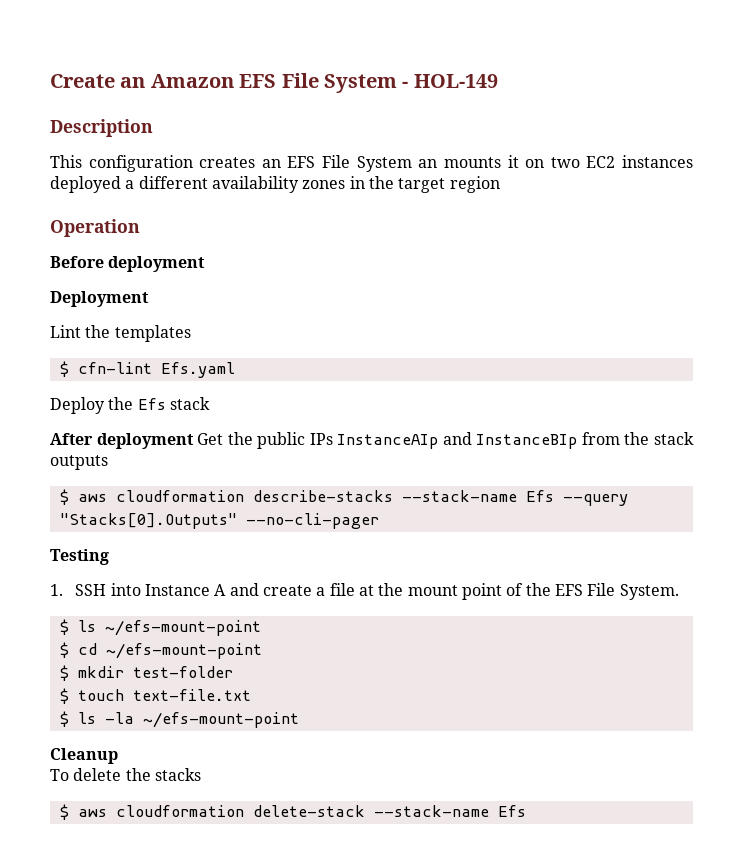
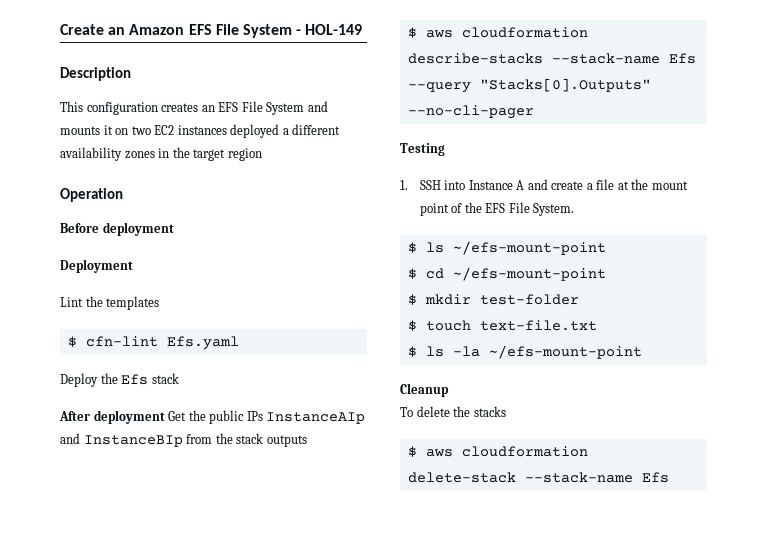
- This configuration creates an EFS File System an mounts it on two EC2 instances deployed a different availability zones in the target region
+ This configuration creates an EFS File System and mounts it on two EC2 instances deployed a different availability zones in the target region

